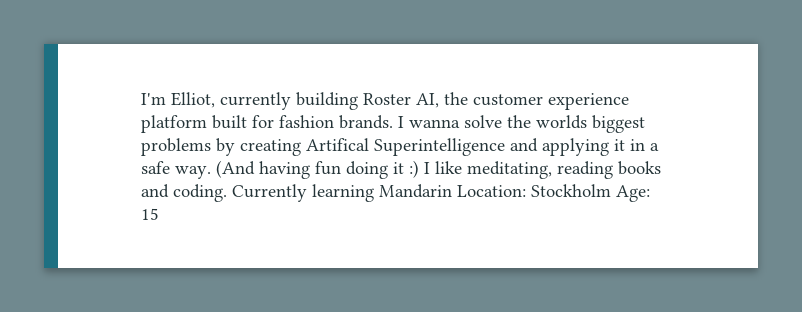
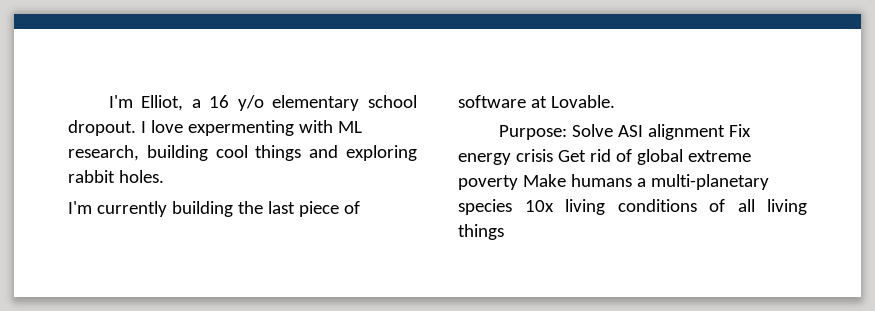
- I'm Elliot, currently building Roster AI, the customer experience platform built for fashion brands. I wanna solve the worlds biggest problems by creating Artifical Superintelligence and applying it in a safe way. (And having fun doing it :) I like meditating, reading books and coding. Currently learning Mandarin Location: Stockholm Age: 15
+ I'm Elliot, a 16 y/o elementary school dropout. I love expermenting with ML research, building cool things and exploring rabbit holes.
+ I'm currently building the last piece of software at Lovable.
+ Purpose: Solve ASI alignment Fix energy crisis Get rid of global extreme poverty Make humans a multi-planetary species 10x living conditions of all living things

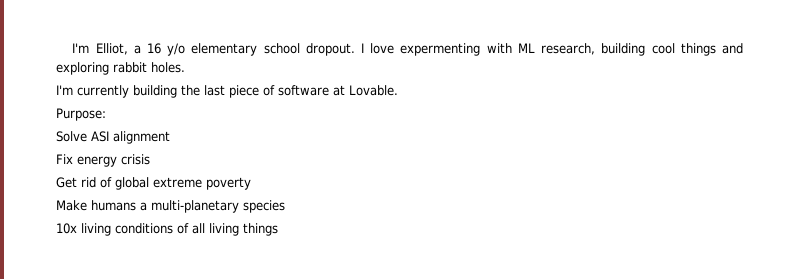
- Purpose: Solve ASI alignment Fix energy crisis Get rid of global extreme poverty Make humans a multi-planetary species 10x living conditions of all living things
+ Purpose:
+ Solve ASI alignment
+ Fix energy crisis
+ Get rid of global extreme poverty
+ Make humans a multi-planetary species
+ 10x living conditions of all living things

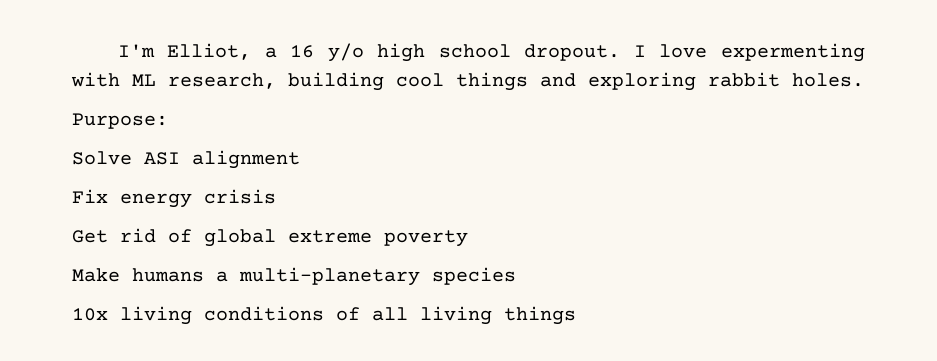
- I'm Elliot, a 16 y/o elementary school dropout.
+ I'm Elliot, a 16 y/o high school dropout.
- I'm currently building the last piece of software at Lovable.

